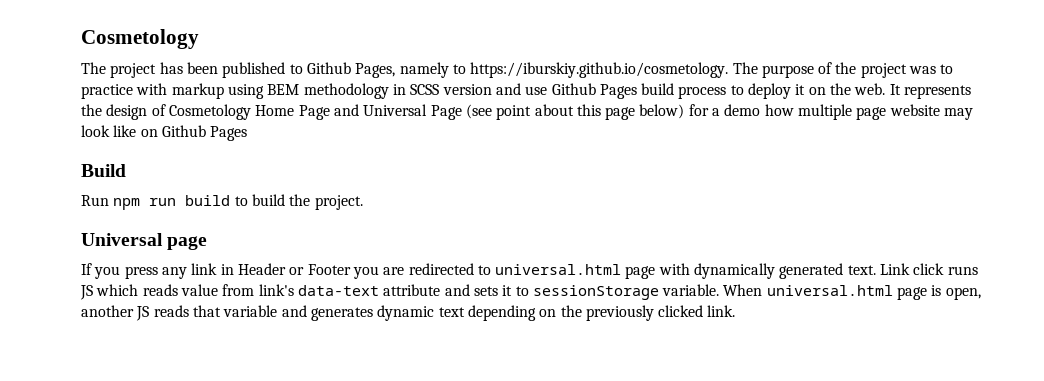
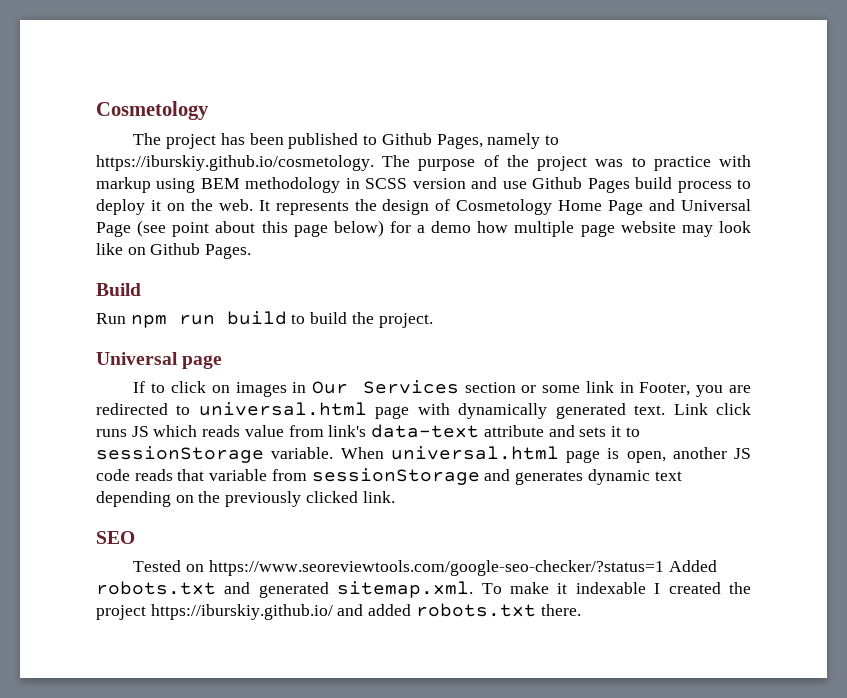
- It represents the design of Cosmetology Home Page and Universal Page (see point about this page below) for a demo how multiple page website may look like on Github Pages
+ It represents the design of Cosmetology Home Page and Universal Page (see point about this page below) for a demo how multiple page website may look like on Github Pages.
- If you press any link in Header or Footer you are redirected to universal.html page with dynamically generated text.
+ If to click on images in Our Services section or some link in Footer, you are redirected to universal.html page with dynamically generated text.
- When universal.html page is open, another JS reads that variable and generates dynamic text depending on the previously clicked link.
+ When universal.html page is open, another JS code reads that variable from sessionStorage and generates dynamic text depending on the previously clicked link.
+ SEO
+ Tested on https://www.seoreviewtools.com/google-seo-checker/?status=1 Added robots.txt and generated sitemap.xml. To make it indexable I created the project https://iburskiy.github.io/ and added robots.txt there.

